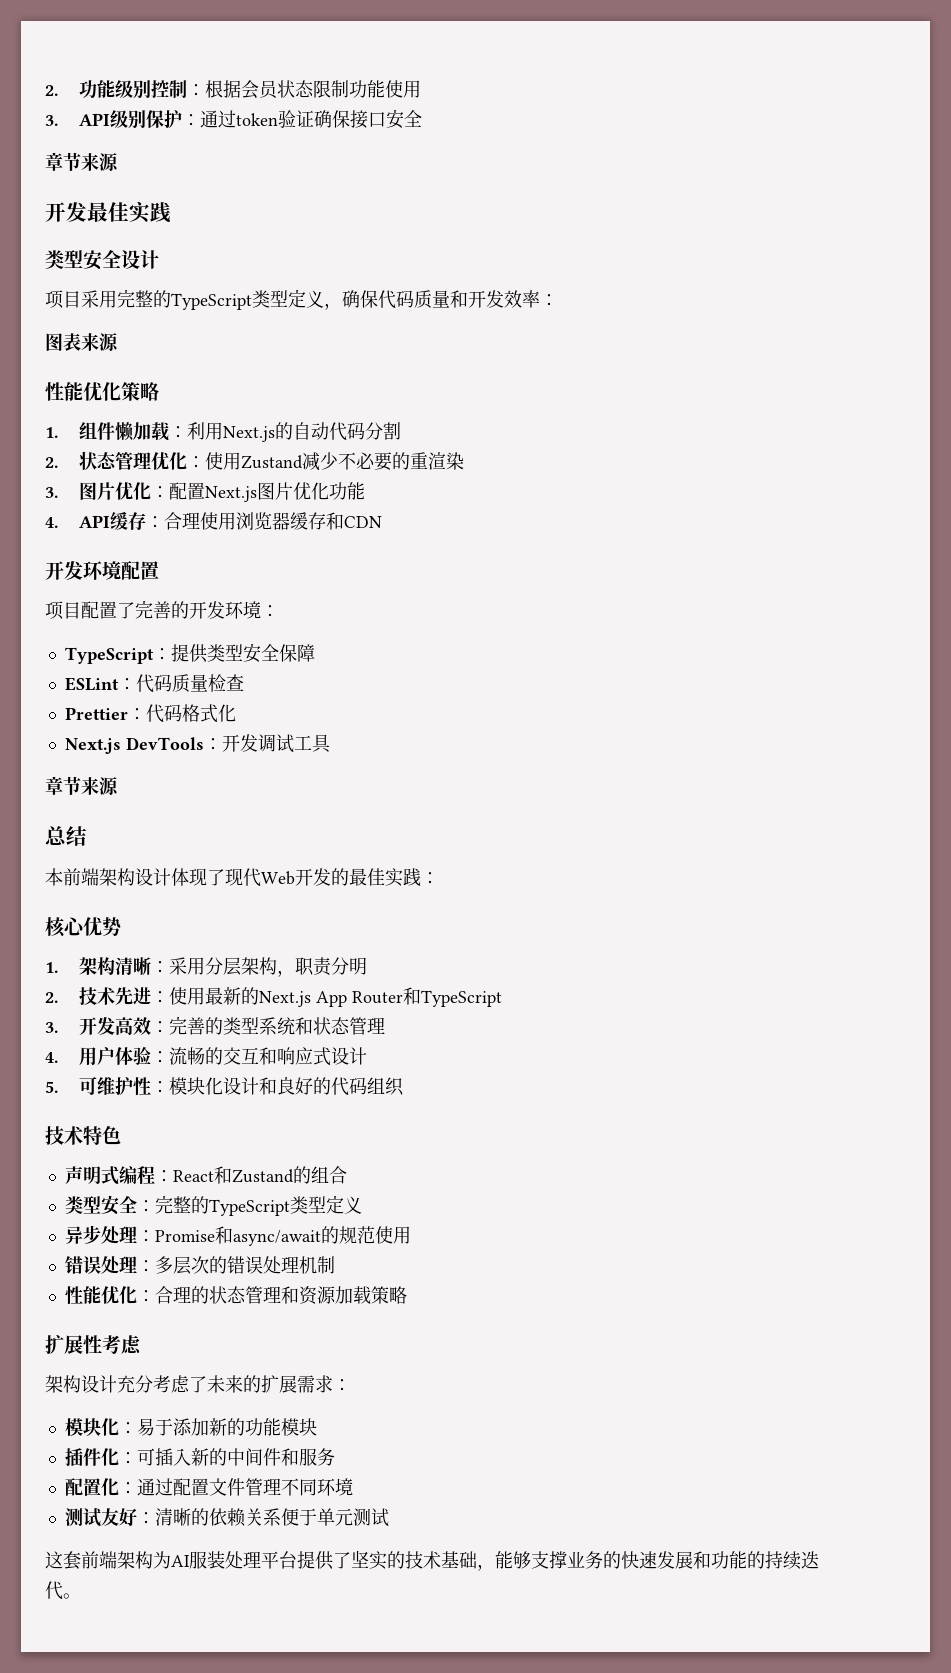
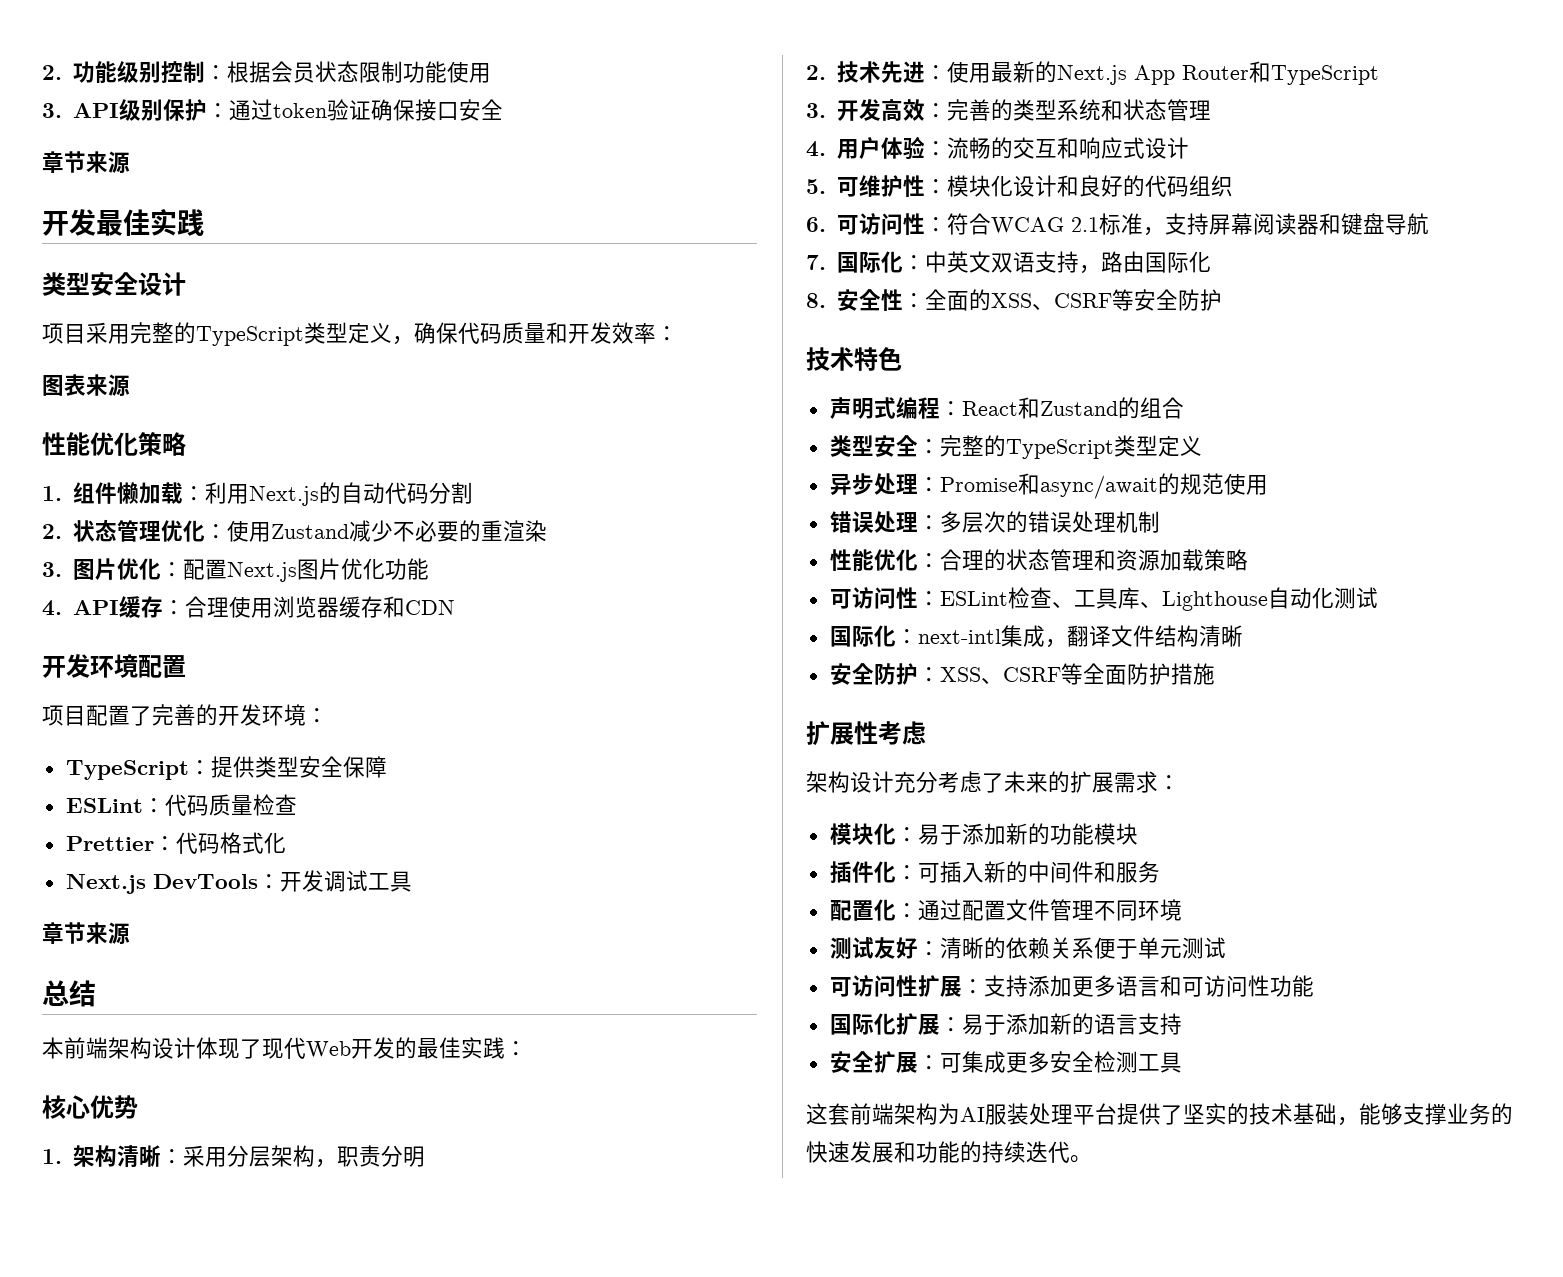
+ 6.可访问性：符合WCAG 2.1标准，支持屏幕阅读器和键盘导航
+ 7.国际化：中英文双语支持，路由国际化
+ 8.安全性：全面的XSS、CSRF等安全防护
+ 可访问性：ESLint检查、工具库、Lighthouse自动化测试
+ 国际化：next-intl集成，翻译文件结构清晰
+ 安全防护：XSS、CSRF等全面防护措施
+ 可访问性扩展：支持添加更多语言和可访问性功能
+ 国际化扩展：易于添加新的语言支持
+ 安全扩展：可集成更多安全检测工具

